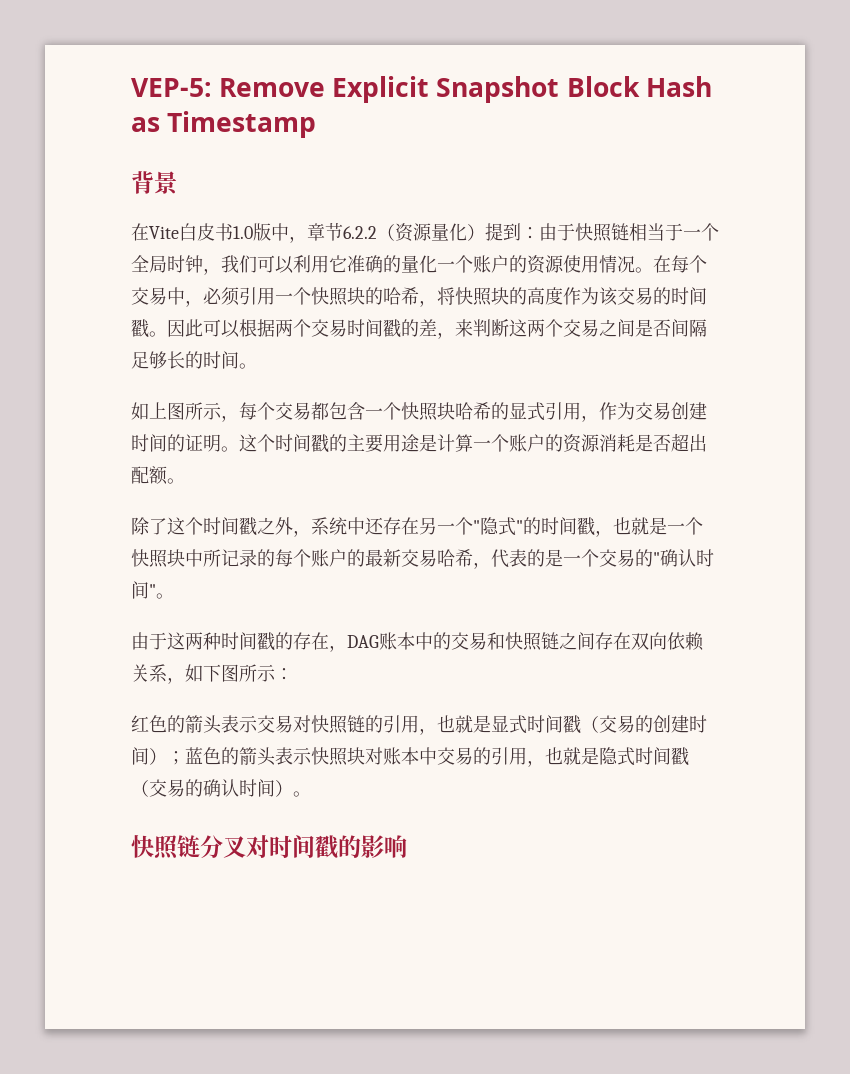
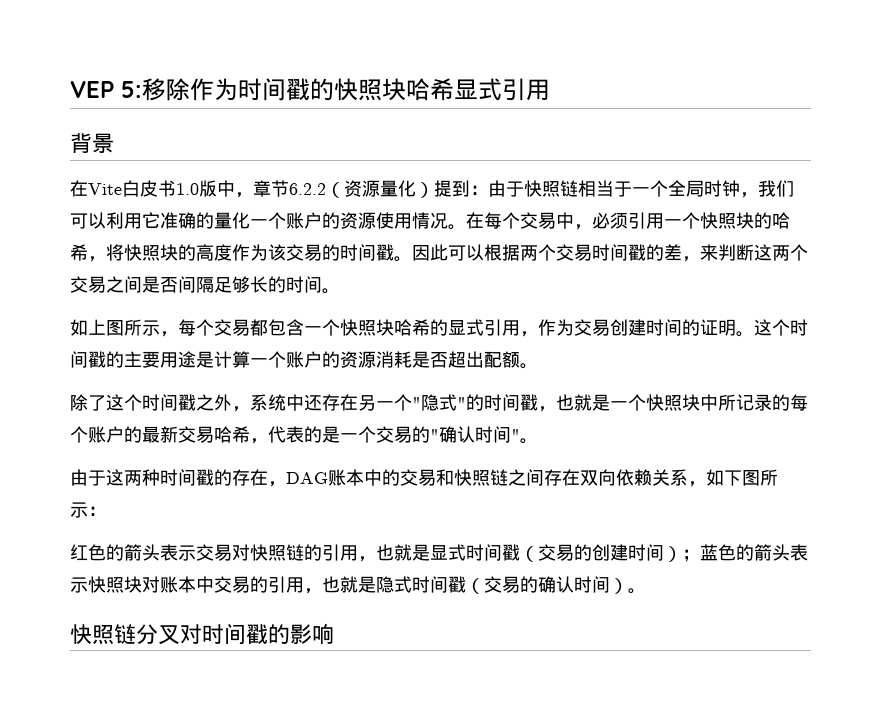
- VEP-5: Remove Explicit Snapshot Block Hash as Timestamp
+ VEP 5:移除作为时间戳的快照块哈希显式引用

